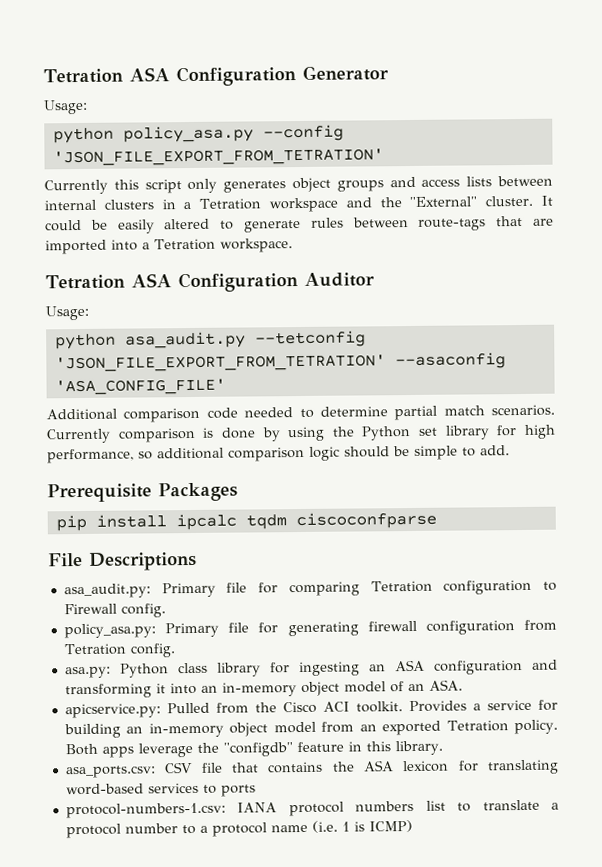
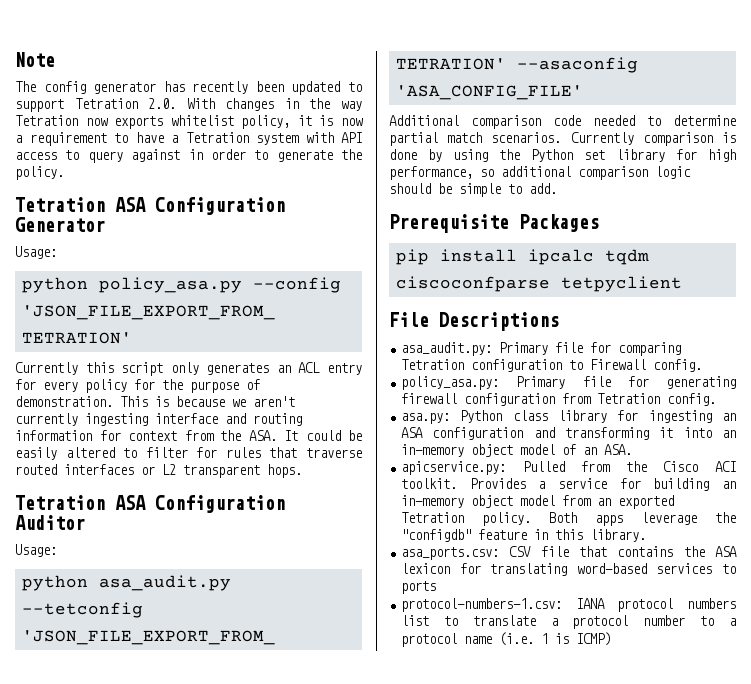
+ Note
+ The config generator has recently been updated to support Tetration 2.0. With changes in the way Tetration now exports whitelist policy, it is now a requirement to have a Tetration system with API access to query against in order to generate the policy.
- Currently this script only generates object groups and access lists between internal clusters in a Tetration workspace and the "External" cluster. It could be easily altered to generate rules between route-tags that are imported into a Tetration workspace.
+ Currently this script only generates an ACL entry for every policy for the purpose of demonstration. This is because we aren't currently ingesting interface and routing information for context from the ASA. It could be easily altered to filter for rules that traverse routed interfaces or L2 transparent hops.
- pip install ipcalc tqdm ciscoconfparse
+ pip install ipcalc tqdm ciscoconfparse tetpyclient

